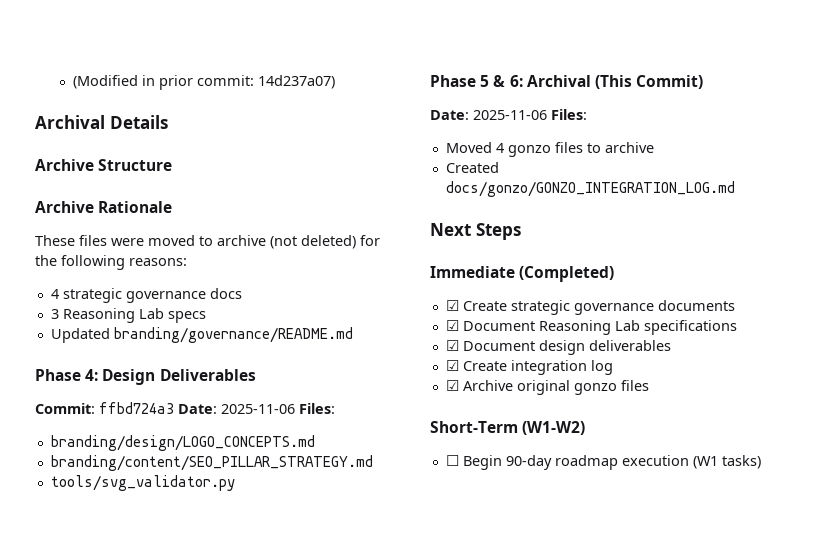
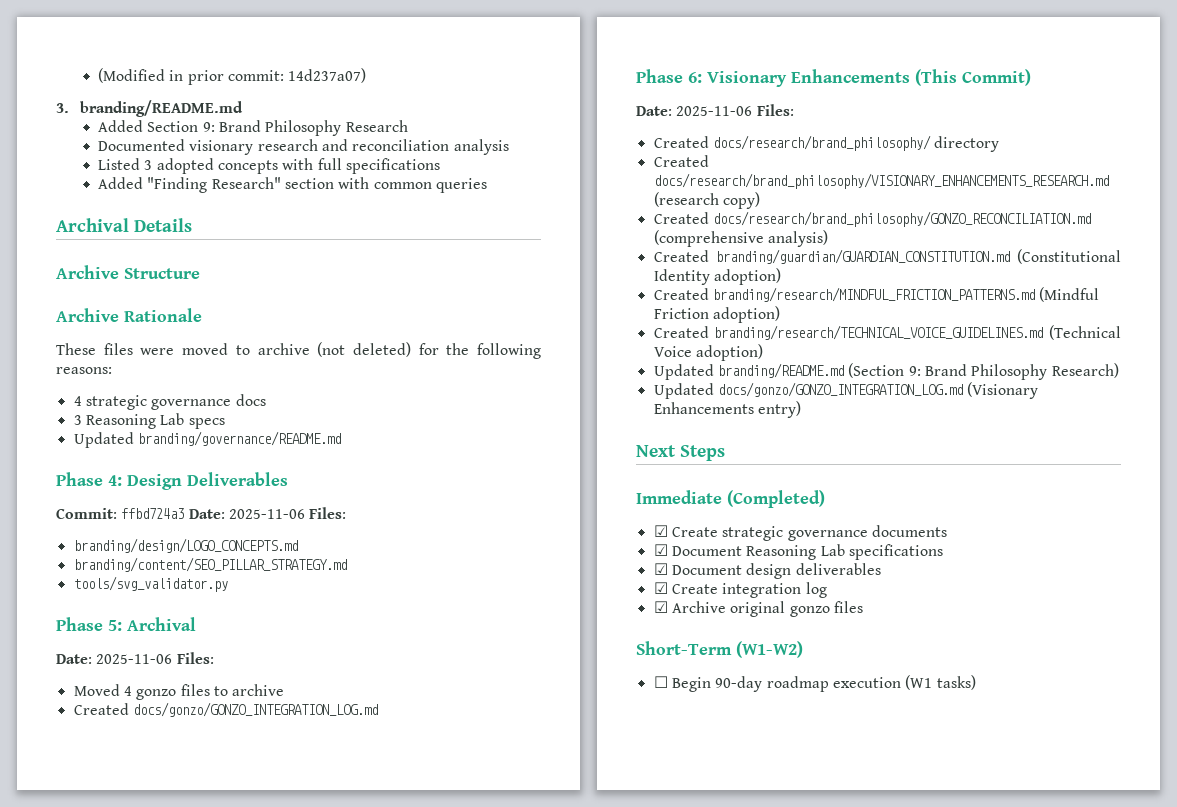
+ 3. branding/README.md
+ Added Section 9: Brand Philosophy Research
+ Documented visionary research and reconciliation analysis
+ Listed 3 adopted concepts with full specifications
+ Added "Finding Research" section with common queries
- Phase 5 & 6: Archival (This Commit)
+ Phase 5: Archival
+ Phase 6: Visionary Enhancements (This Commit)
+ Date: 2025-11-06 Files:
+ Created docs/research/brand_philosophy/ directory
+ Created docs/research/brand_philosophy/VISIONARY_ENHANCEMENTS_RESEARCH.md (research copy)
+ Created docs/research/brand_philosophy/GONZO_RECONCILIATION.md (comprehensive analysis)
+ Created branding/guardian/GUARDIAN_CONSTITUTION.md (Constitutional Identity adoption)
+ Created branding/research/MINDFUL_FRICTION_PATTERNS.md (Mindful Friction adoption)
+ Created branding/research/TECHNICAL_VOICE_GUIDELINES.md (Technical Voice adoption)
+ Updated branding/README.md (Section 9: Brand Philosophy Research)
+ Updated docs/gonzo/GONZO_INTEGRATION_LOG.md (Visionary Enhancements entry)

